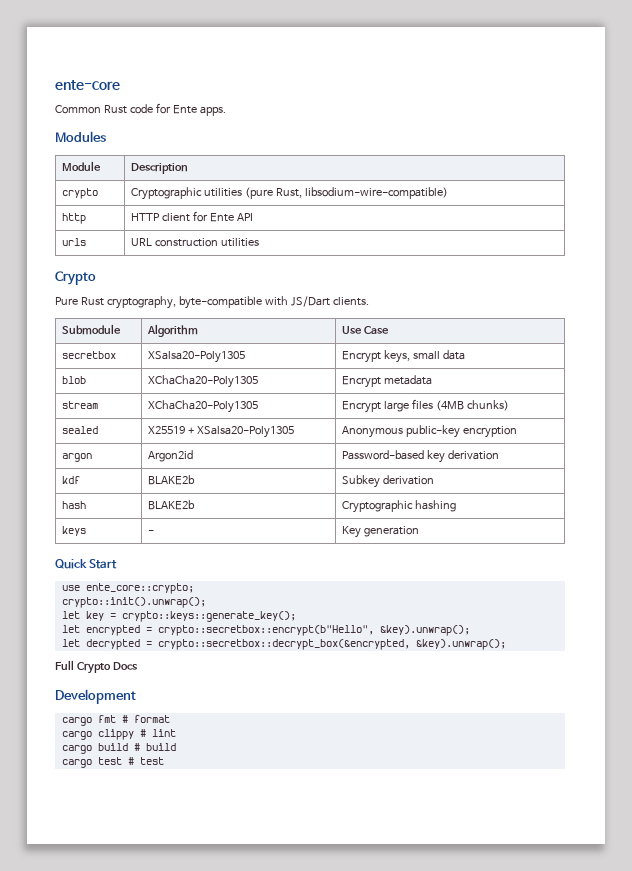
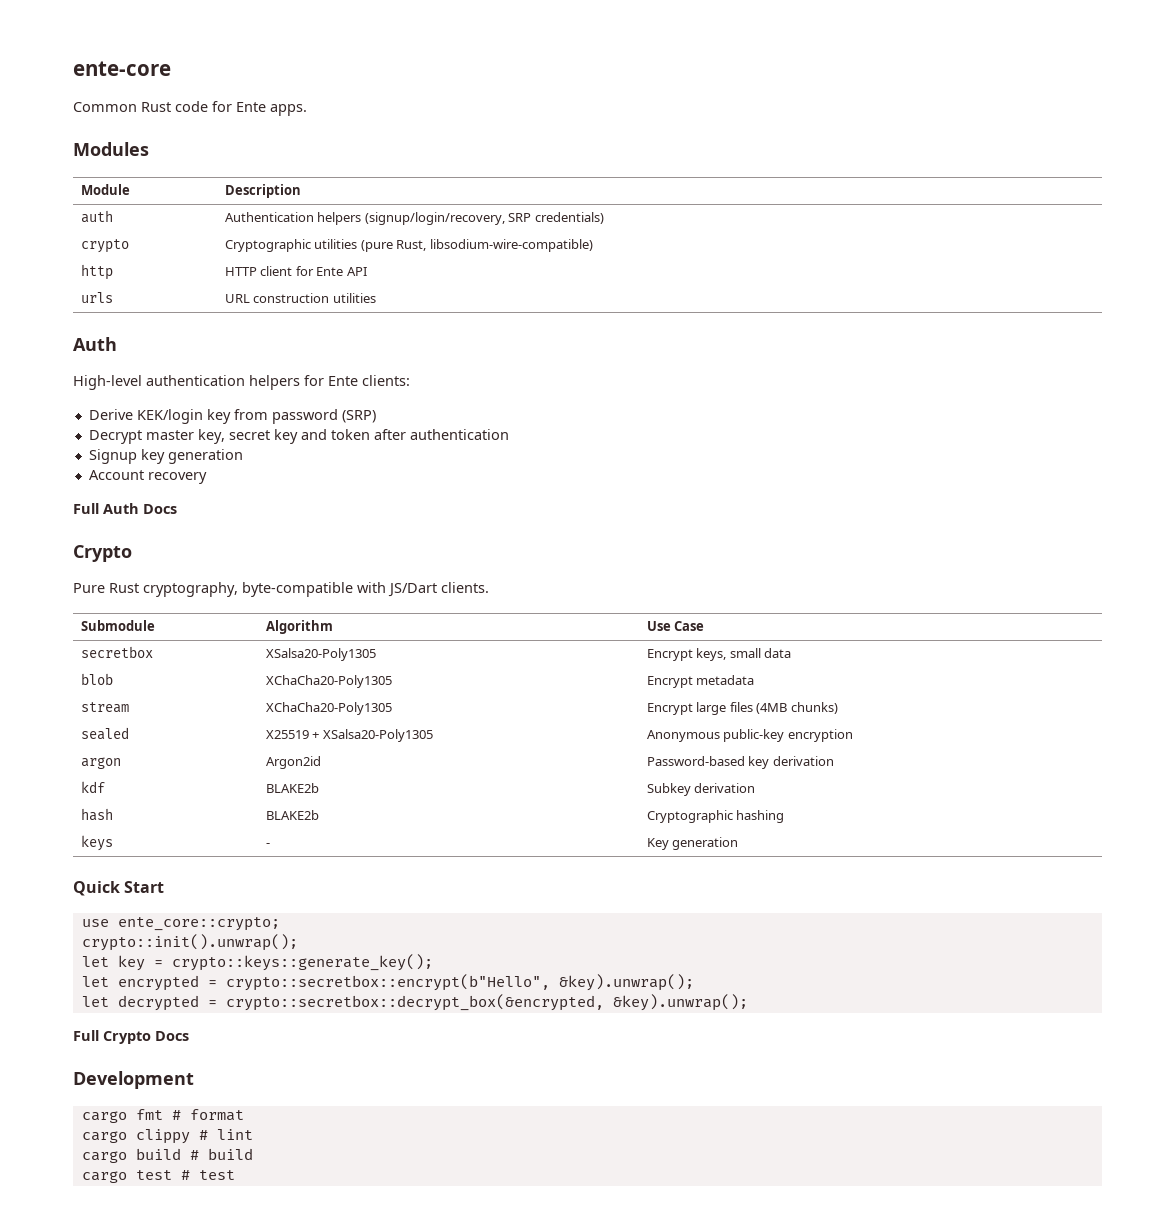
+ auth | Authentication helpers (signup/login/recovery, SRP credentials)
  urls | URL construction utilities
+ Auth
+ High-level authentication helpers for Ente clients:
+ Derive KEK/login key from password (SRP)
+ Decrypt master key, secret key and token after authentication
+ Signup key generation
+ Account recovery
+ Full Auth Docs

